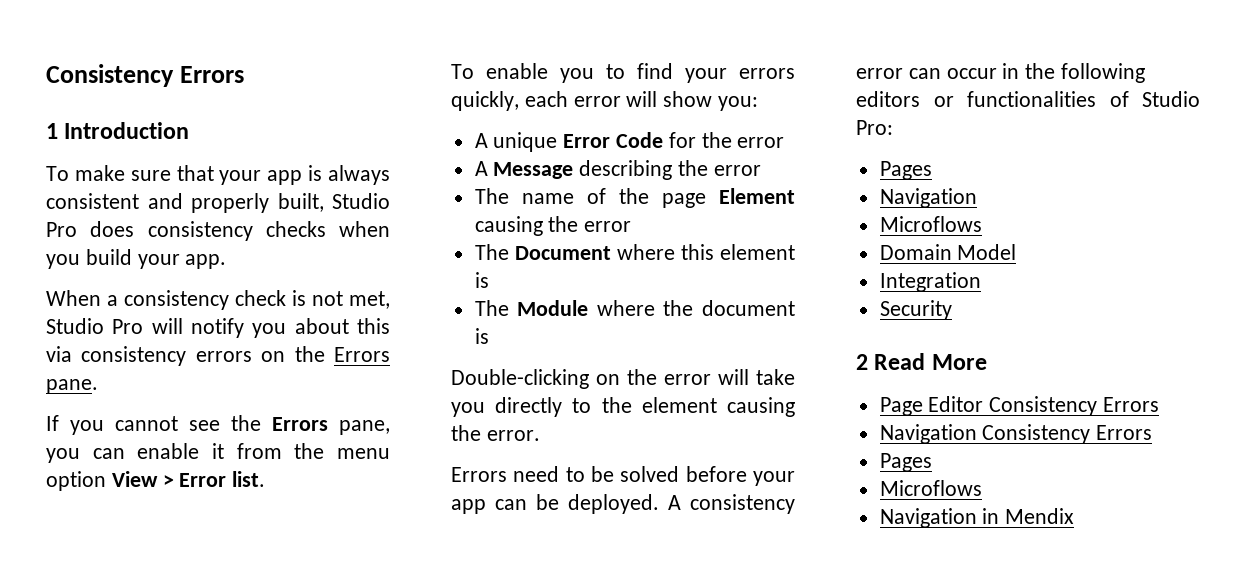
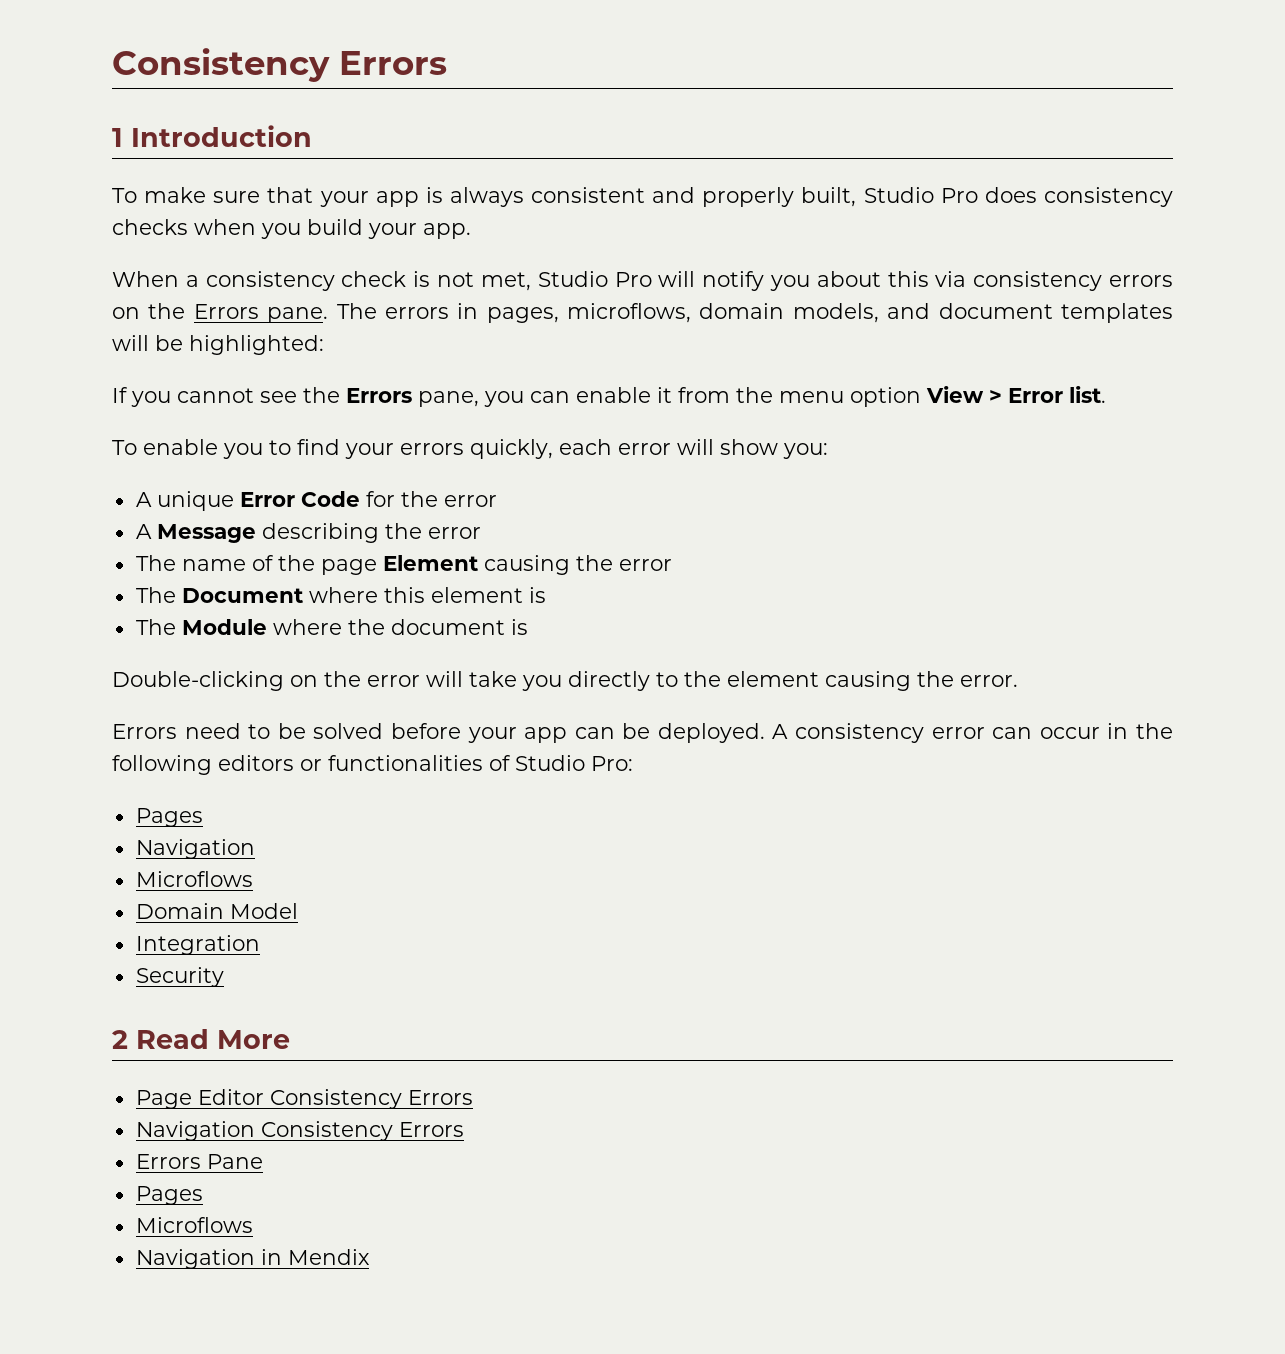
+ The errors in pages, microflows, domain models, and document templates will be highlighted:
+ Errors Pane

